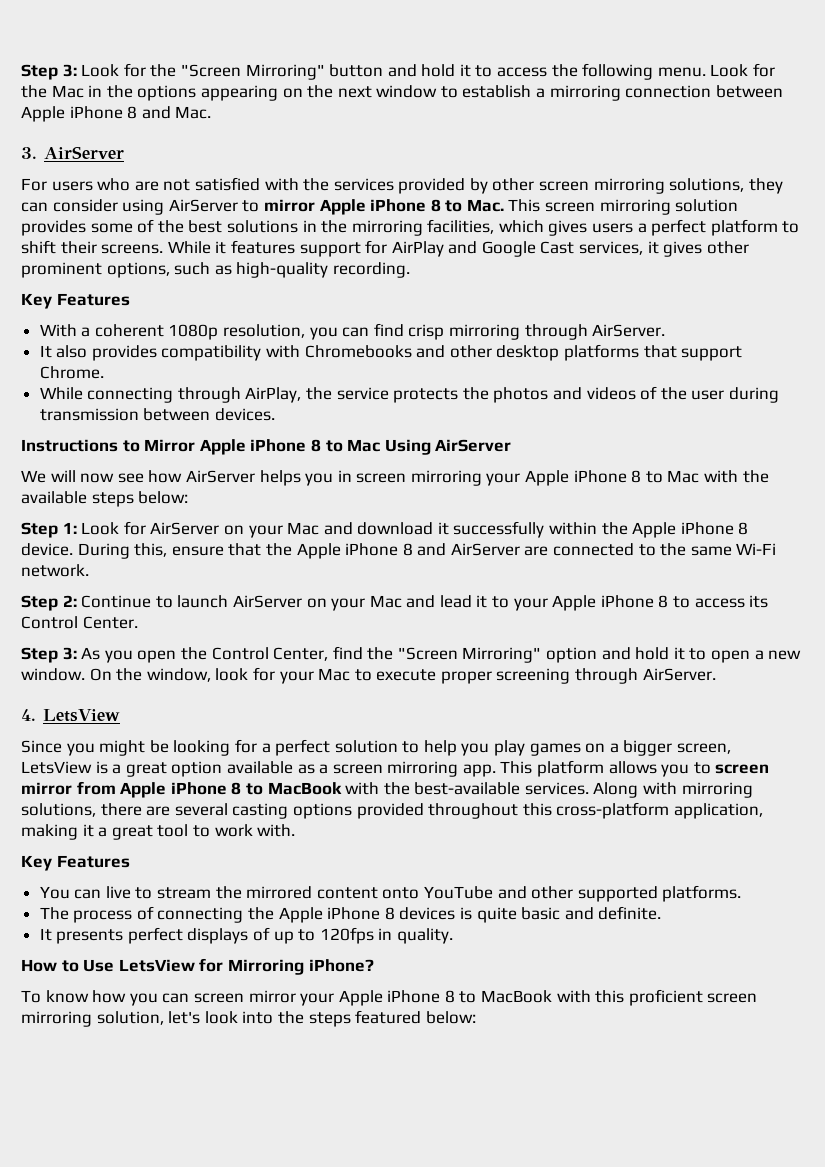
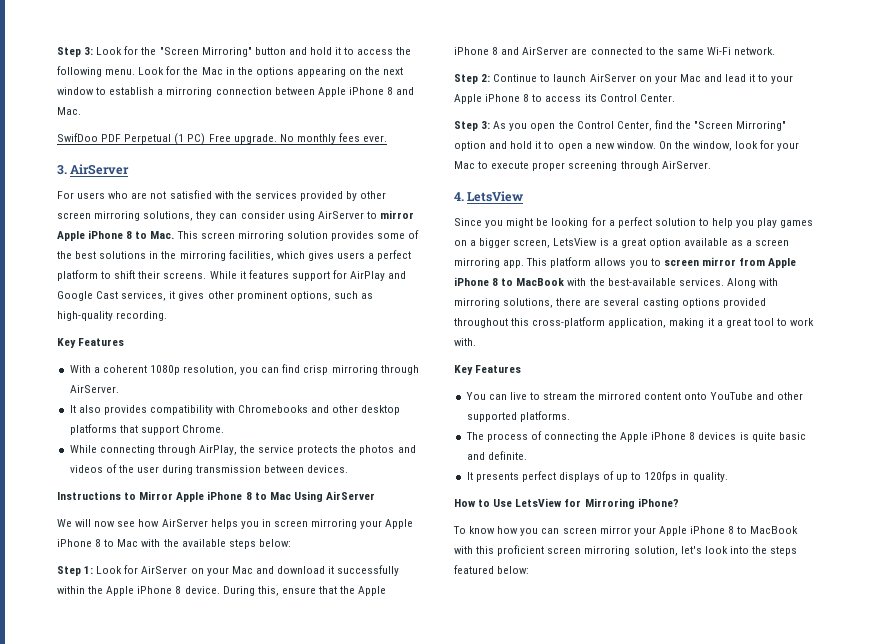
+ SwifDoo PDF Perpetual (1 PC) Free upgrade. No monthly fees ever.

